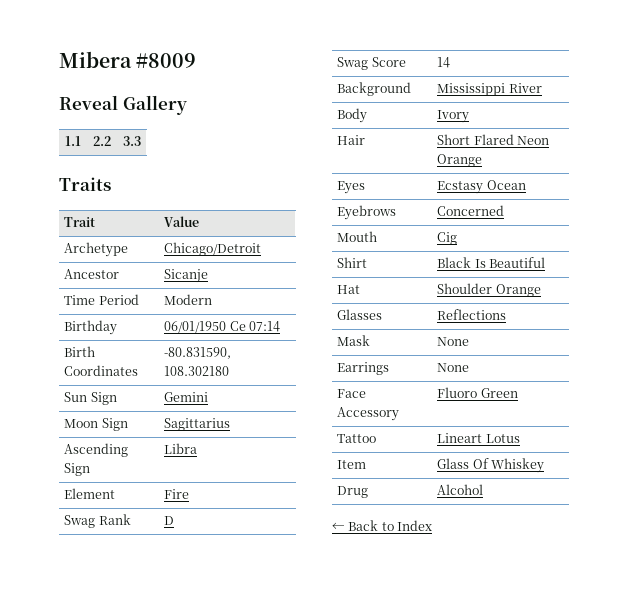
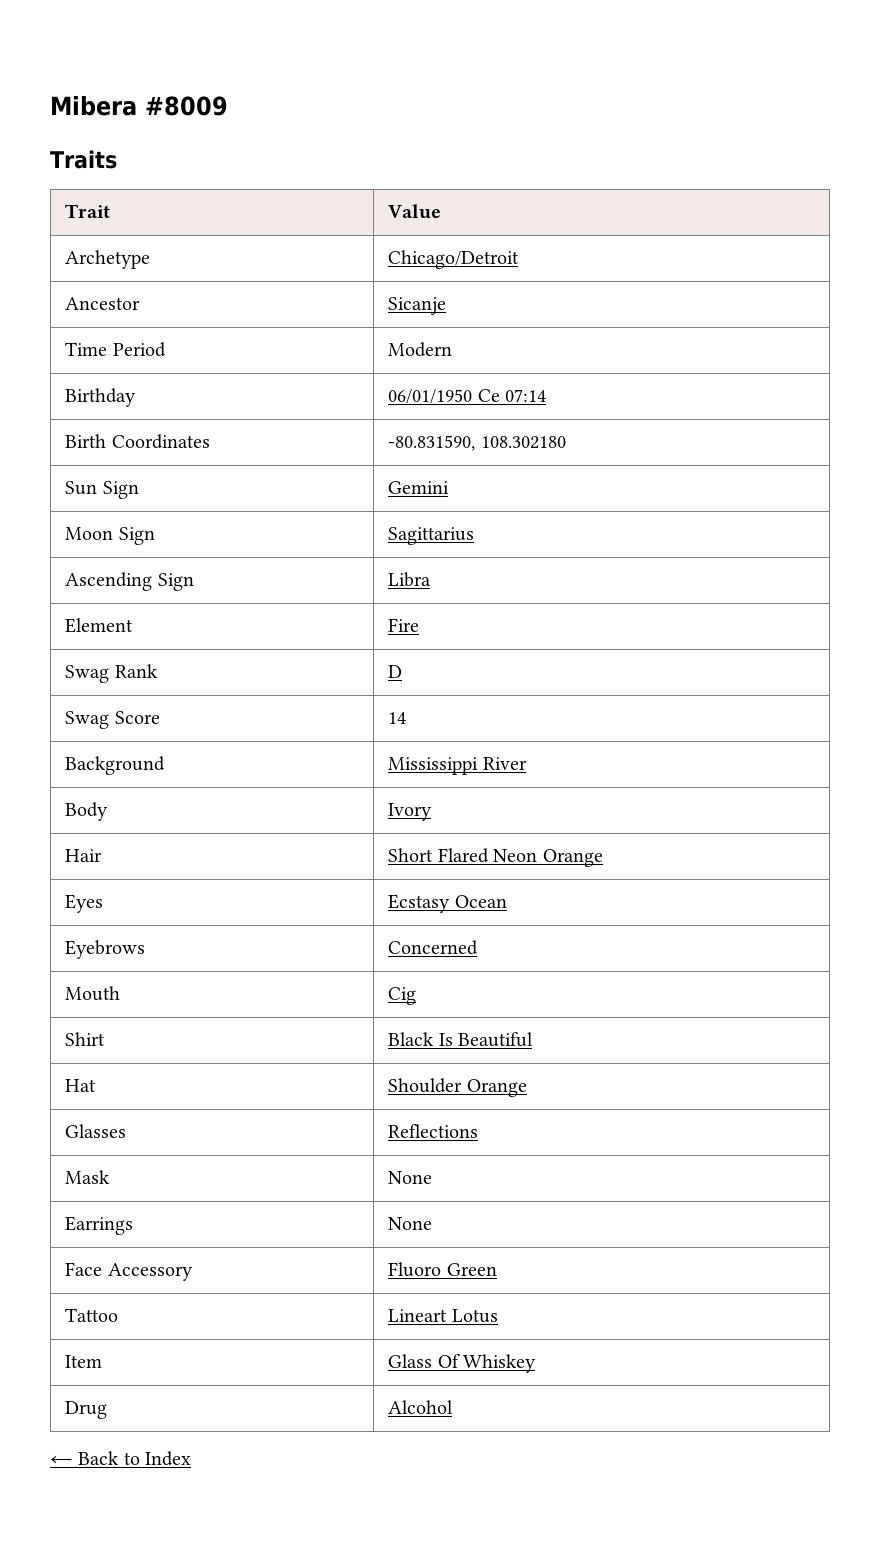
- Reveal Gallery
- 1.1 | 2.2 | 3.3

